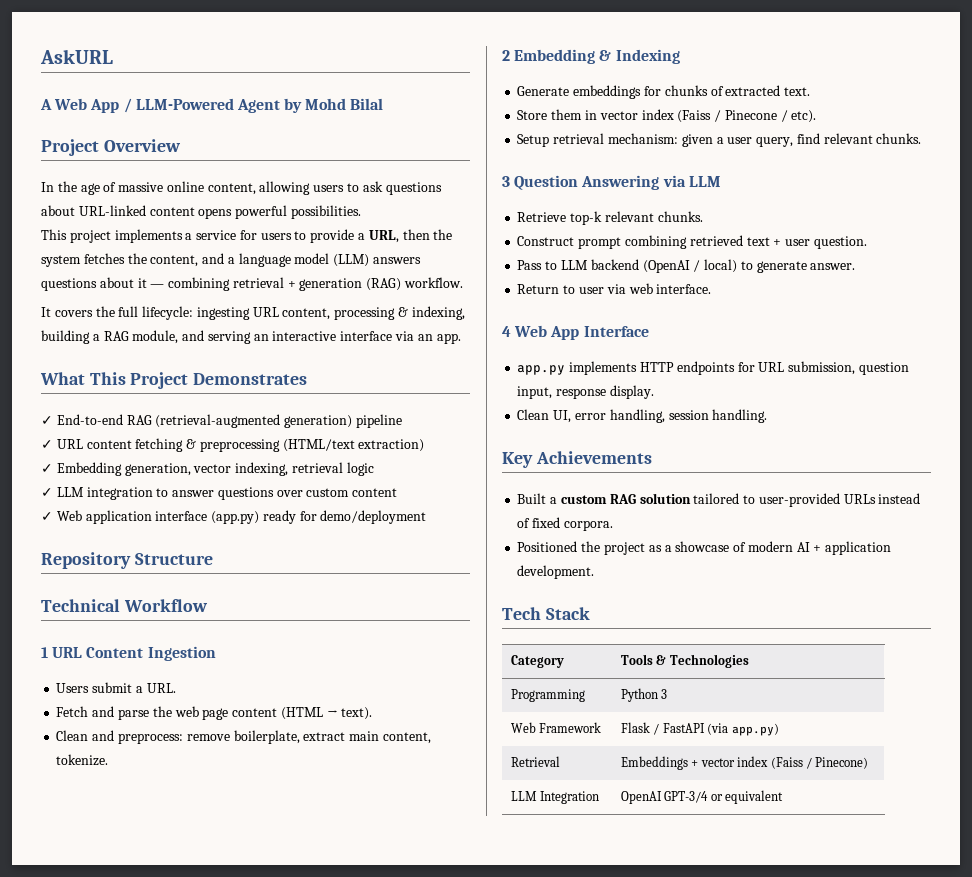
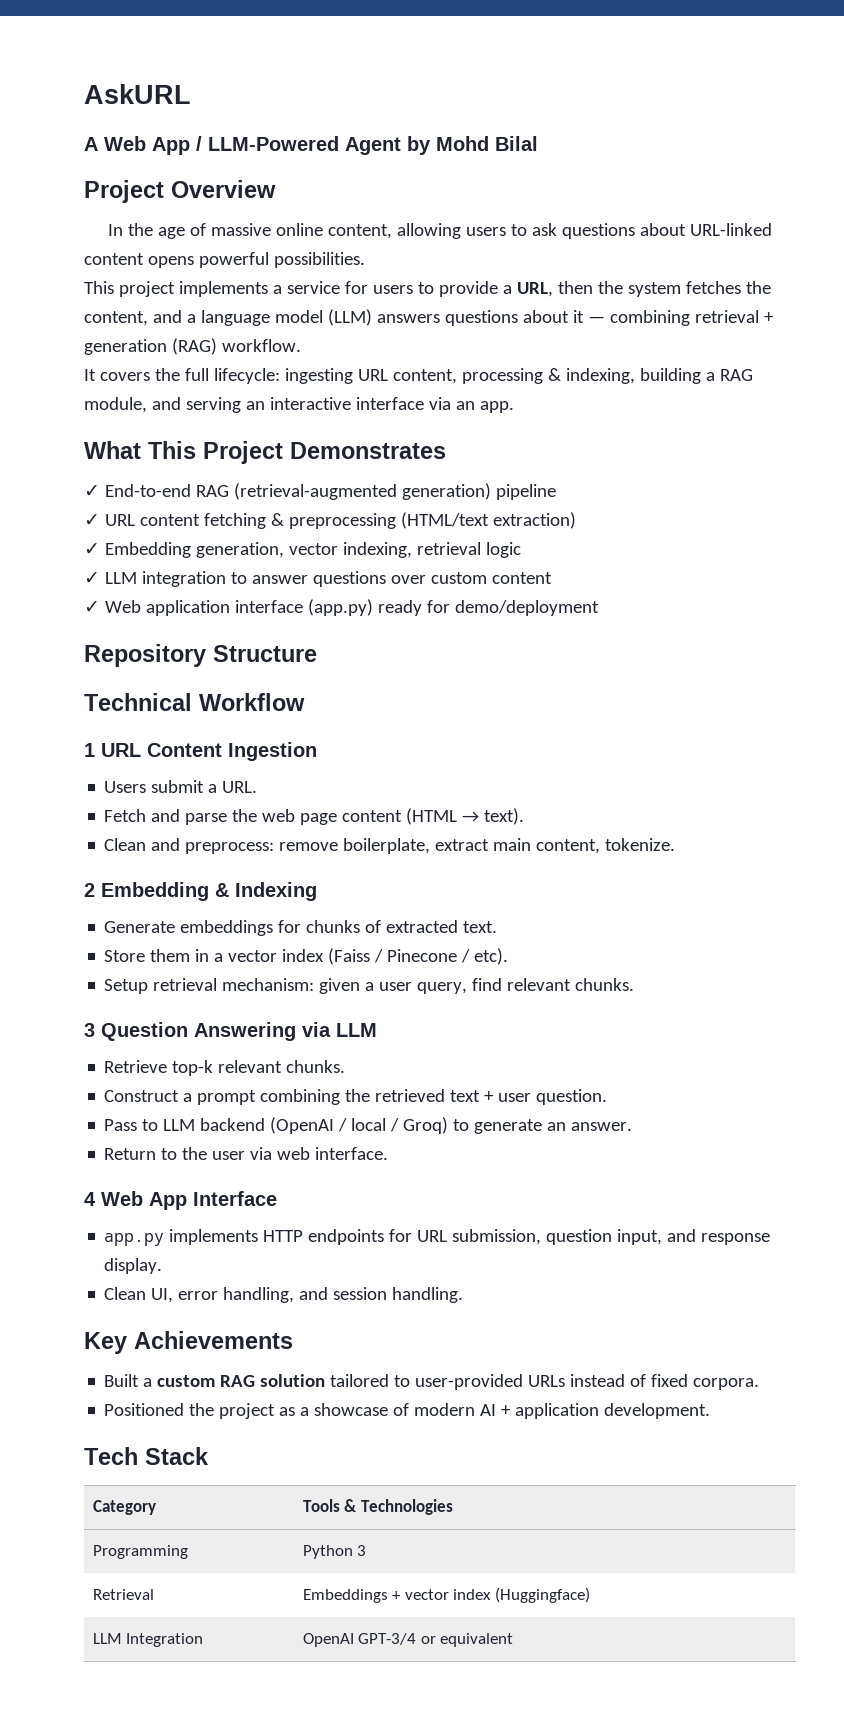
- Store them in vector index (Faiss / Pinecone / etc).
+ Store them in a vector index (Faiss / Pinecone / etc).
- Construct prompt combining retrieved text + user question.
+ Construct a prompt combining the retrieved text + user question.
- Pass to LLM backend (OpenAI / local) to generate answer.
+ Pass to LLM backend (OpenAI / local / Groq) to generate an answer.
- Return to user via web interface.
+ Return to the user via web interface.
- app.py implements HTTP endpoints for URL submission, question input, response display.
+ app.py implements HTTP endpoints for URL submission, question input, and response display.
- Clean UI, error handling, session handling.
+ Clean UI, error handling, and session handling.
- Web Framework | Flask / FastAPI (via app.py)
- Retrieval | Embeddings + vector index (Faiss / Pinecone)
+ Retrieval | Embeddings + vector index (Huggingface)

